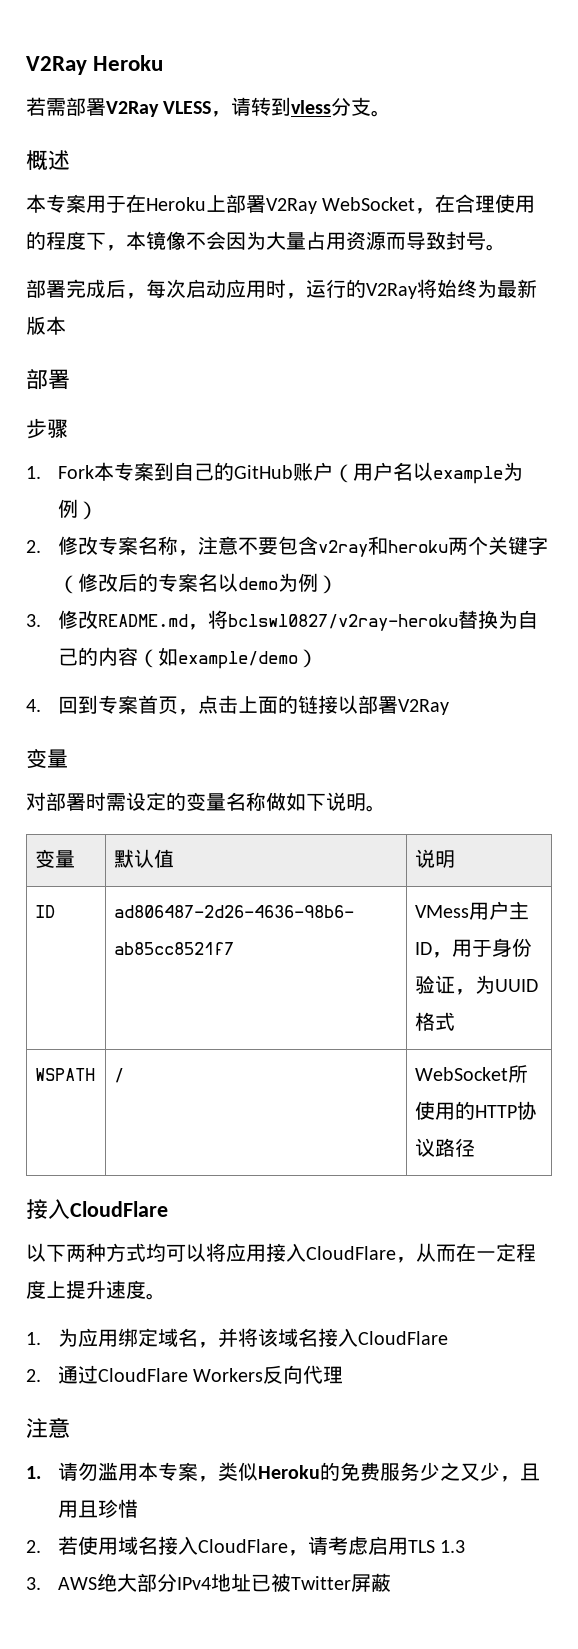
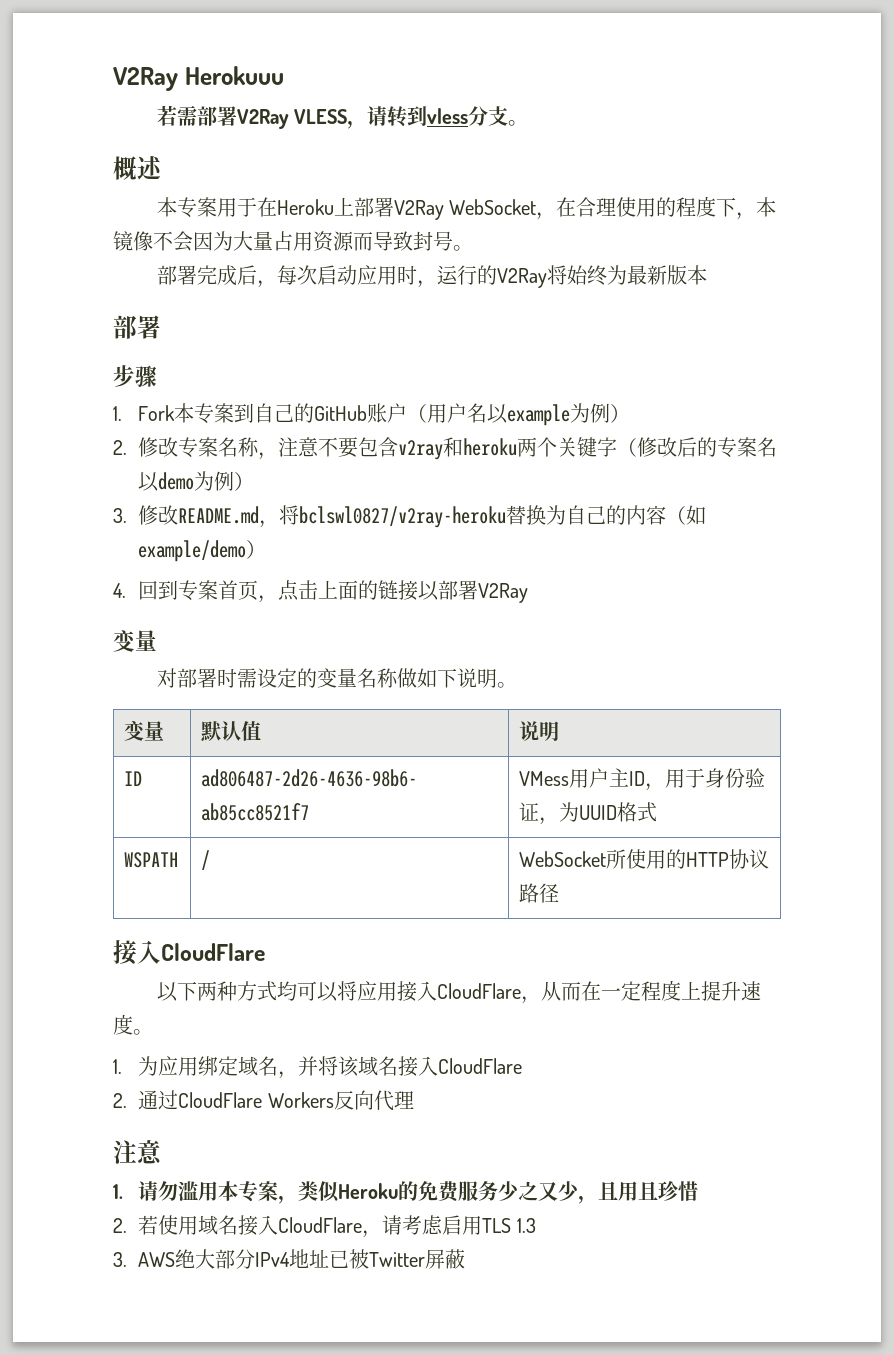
- V2Ray Heroku
+ V2Ray Herokuuu

